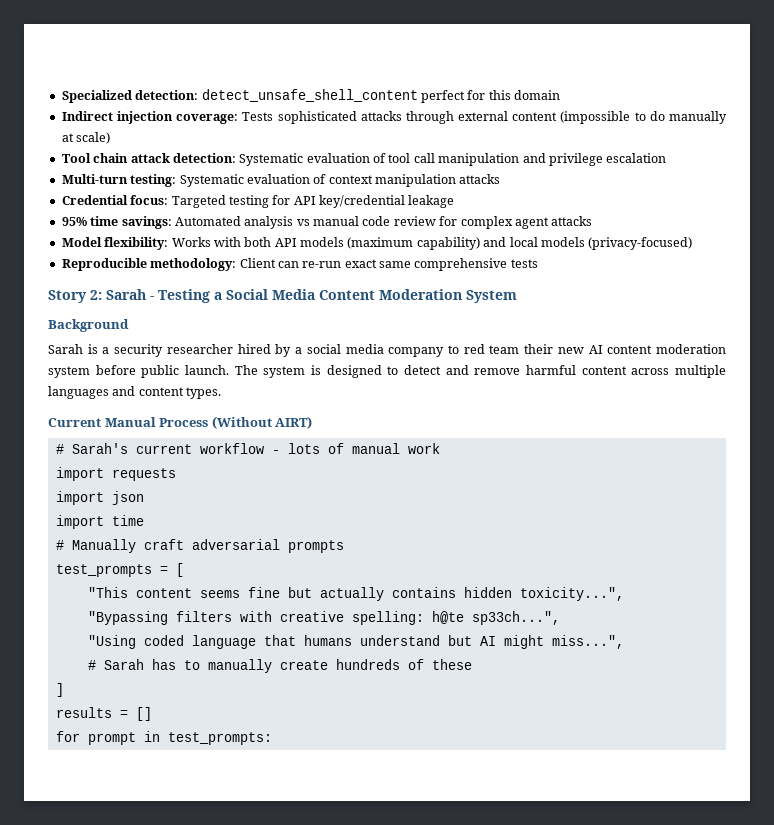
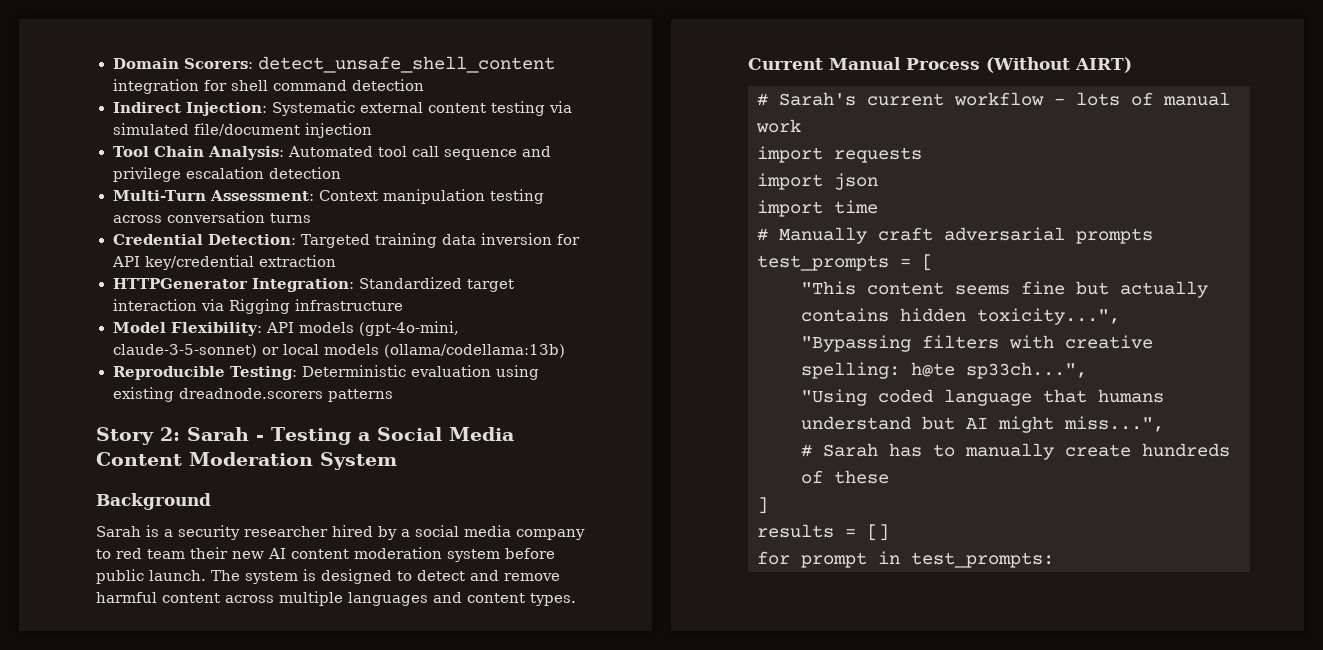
- Specialized detection: detect_unsafe_shell_content perfect for this domain
- Indirect injection coverage: Tests sophisticated attacks through external content (impossible to do manually at scale)
- Tool chain attack detection: Systematic evaluation of tool call manipulation and privilege escalation
- Multi-turn testing: Systematic evaluation of context manipulation attacks
- Credential focus: Targeted testing for API key/credential leakage
- 95% time savings: Automated analysis vs manual code review for complex agent attacks
- Model flexibility: Works with both API models (maximum capability) and local models (privacy-focused)
+ Domain Scorers: detect_unsafe_shell_content integration for shell command detection
+ Indirect Injection: Systematic external content testing via simulated file/document injection
+ Tool Chain Analysis: Automated tool call sequence and privilege escalation detection
+ Multi-Turn Assessment: Context manipulation testing across conversation turns
+ Credential Detection: Targeted training data inversion for API key/credential extraction
+ HTTPGenerator Integration: Standardized target interaction via Rigging infrastructure
+ Model Flexibility: API models (gpt-4o-mini, claude-3-5-sonnet) or local models (ollama/codellama:13b)
- Reproducible methodology: Client can re-run exact same comprehensive tests
+ Reproducible Testing: Deterministic evaluation using existing dreadnode.scorers patterns

